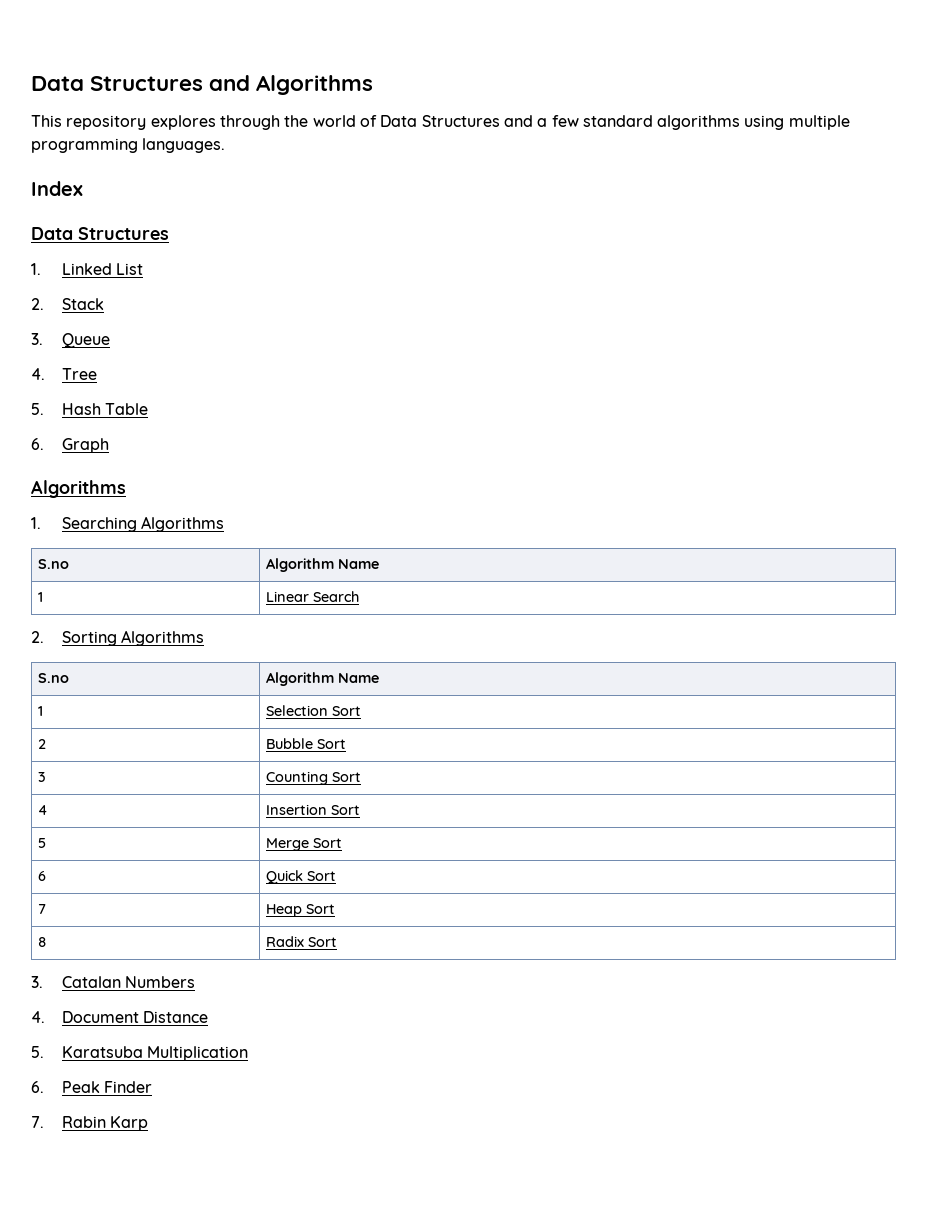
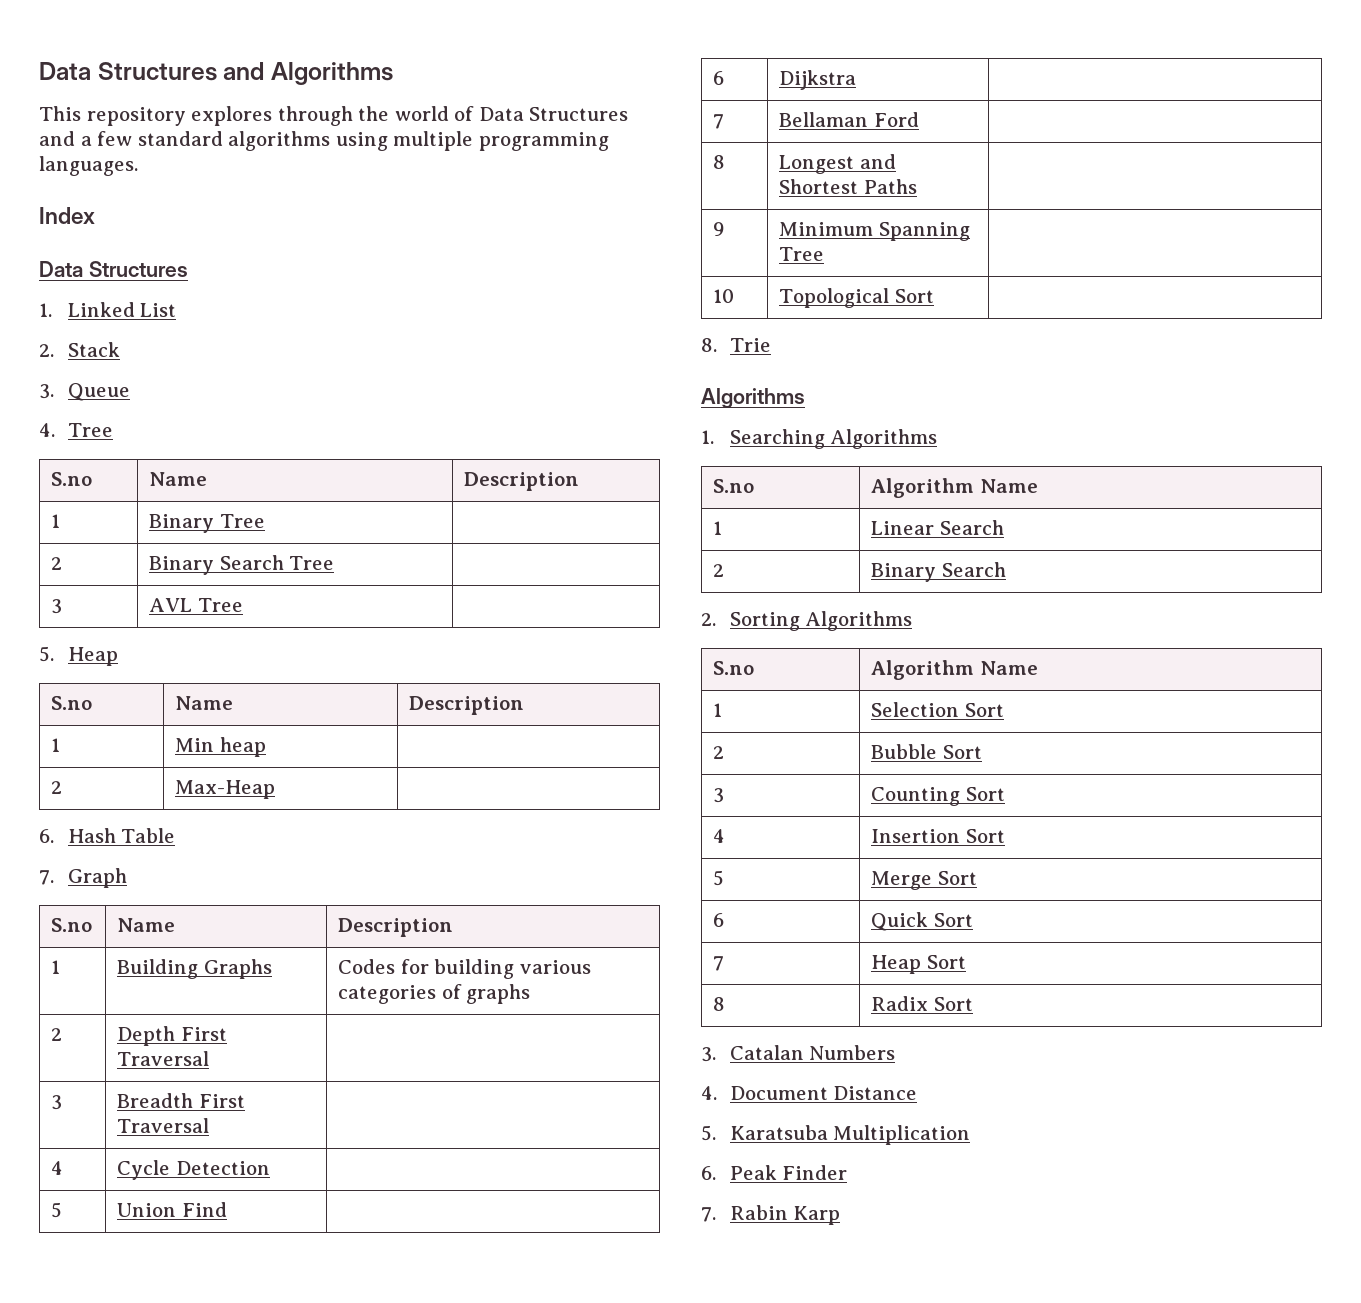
  4. Tree
- 5. Hash Table
+ S.no | Name | Description
+ 1 | Binary Tree |
+ 2 | Binary Search Tree |
+ 3 | AVL Tree |
+ 5. Heap
+ S.no | Name | Description
+ 1 | Min heap |
+ 2 | Max-Heap |
+ 6. Hash Table
- 6. Graph
+ 7. Graph
+ S.no | Name | Description
+ 1 | Building Graphs | Codes for building various categories of graphs
+ 2 | Depth First Traversal |
+ 3 | Breadth First Traversal |
+ 4 | Cycle Detection |
+ 5 | Union Find |
+ 6 | Dijkstra |
+ 7 | Bellaman Ford |
+ 8 | Longest and Shortest Paths |
+ 9 | Minimum Spanning Tree |
+ 10 | Topological Sort |
+ 8. Trie
  1 | Linear Search
+ 2 | Binary Search

